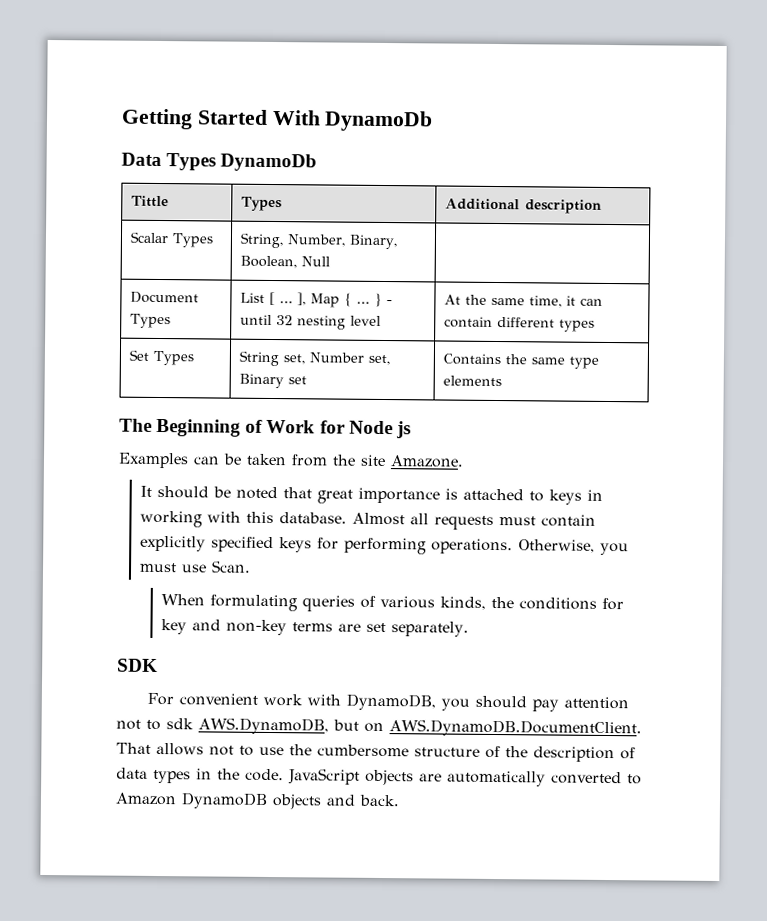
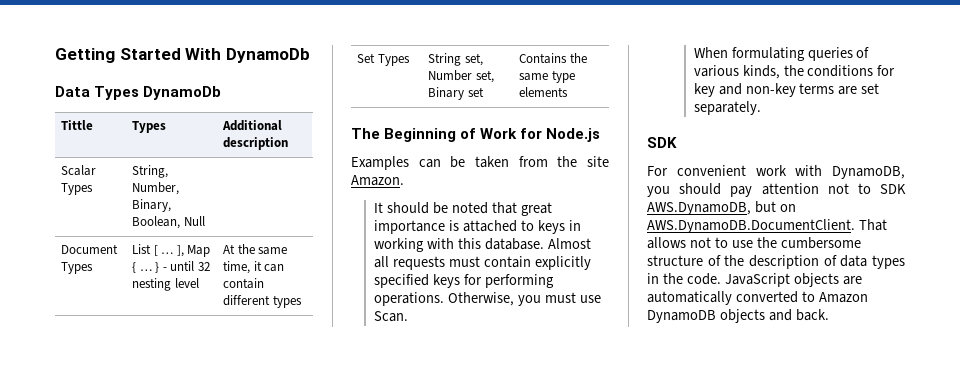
- The Beginning of Work for Node js
+ The Beginning of Work for Node.js
- Examples can be taken from the site Amazone.
+ Examples can be taken from the site Amazon.
- For convenient work with DynamoDB, you should pay attention not to sdk AWS.DynamoDB, but on AWS.DynamoDB.DocumentClient. That allows not to use the cumbersome structure of the description of data types in the code.
+ For convenient work with DynamoDB, you should pay attention not to SDK AWS.DynamoDB, but on AWS.DynamoDB.DocumentClient. That allows not to use the cumbersome structure of the description of data types in the code.

